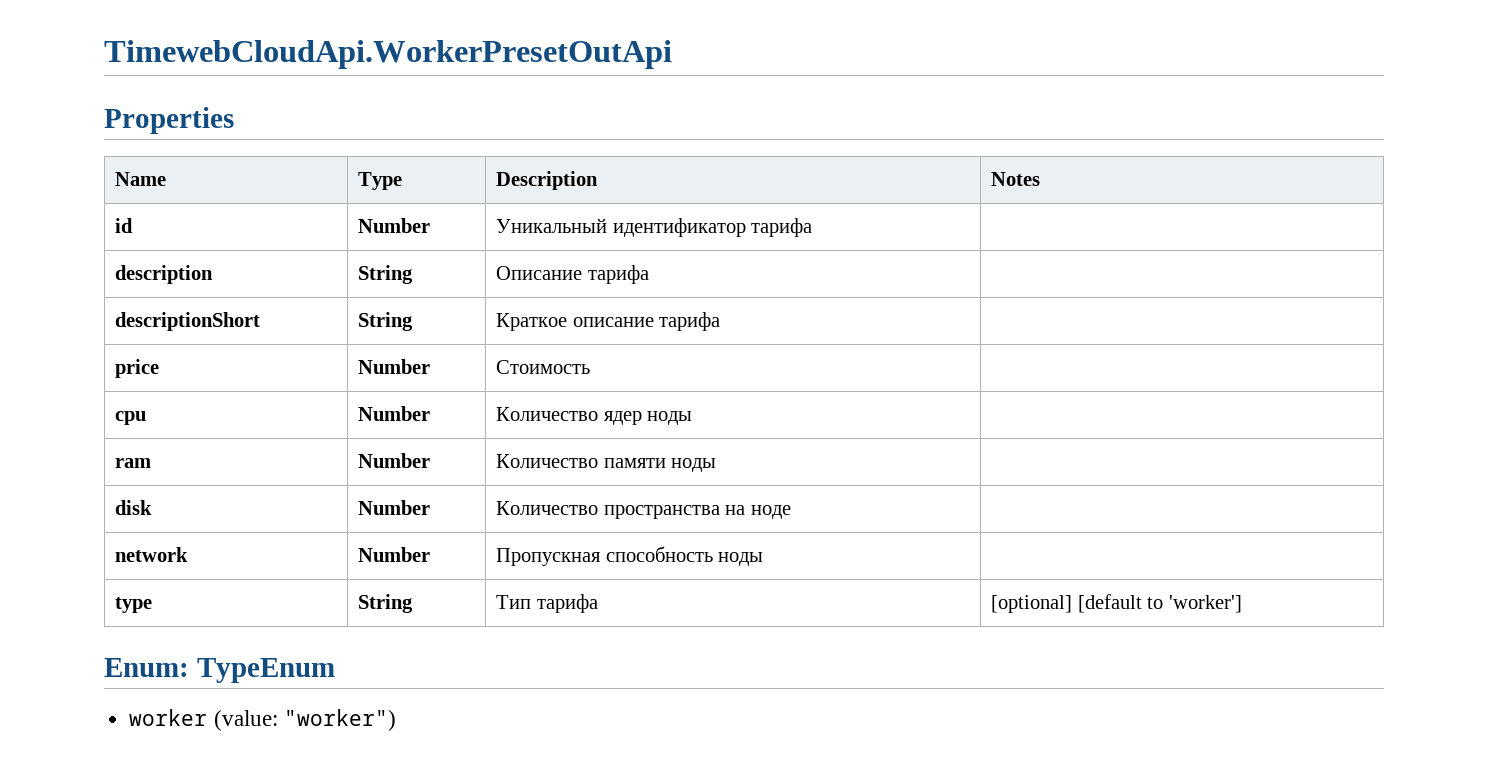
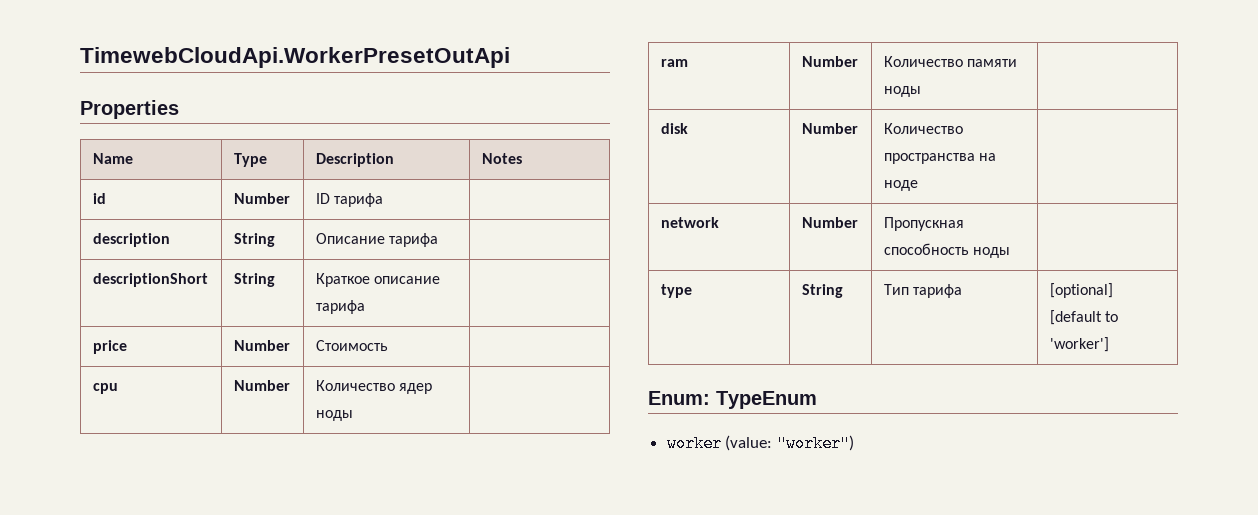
- id | Number | Уникальный идентификатор тарифа |
+ id | Number | ID тарифа |

